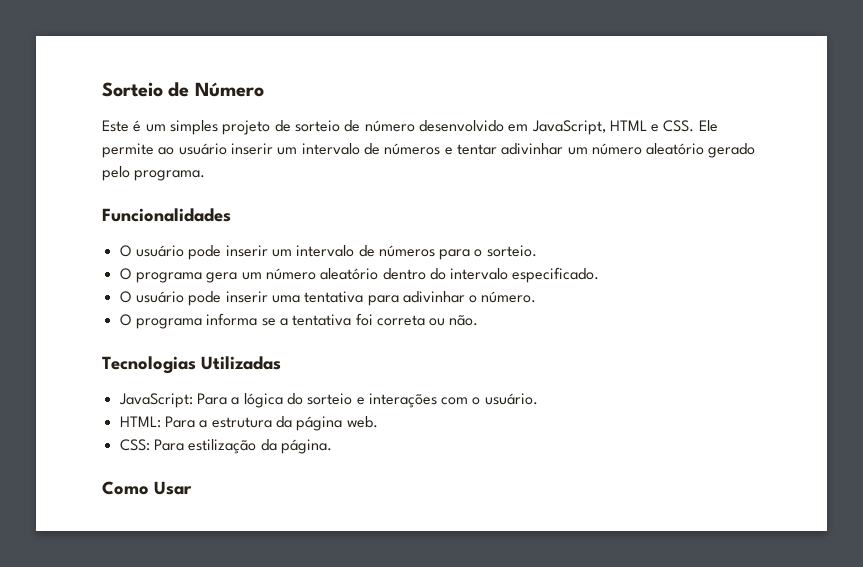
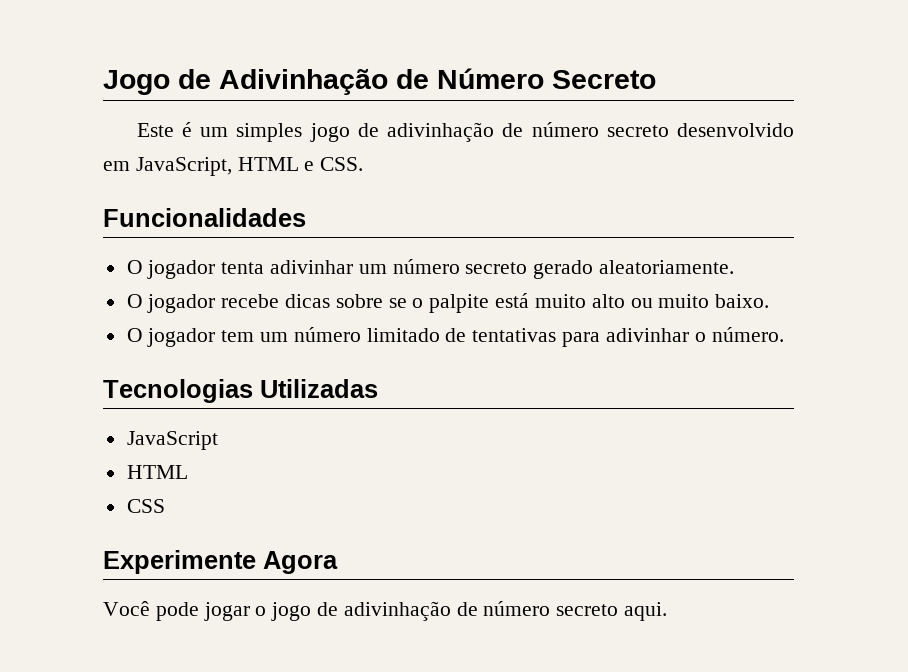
- Sorteio de Número
+ Jogo de Adivinhação de Número Secreto
- Este é um simples projeto de sorteio de número desenvolvido em JavaScript, HTML e CSS. Ele permite ao usuário inserir um intervalo de números e tentar adivinhar um número aleatório gerado pelo programa.
+ Este é um simples jogo de adivinhação de número secreto desenvolvido em JavaScript, HTML e CSS.
  Funcionalidades
- O usuário pode inserir um intervalo de números para o sorteio.
- O programa gera um número aleatório dentro do intervalo especificado.
- O usuário pode inserir uma tentativa para adivinhar o número.
- O programa informa se a tentativa foi correta ou não.
+ O jogador tenta adivinhar um número secreto gerado aleatoriamente.
+ O jogador recebe dicas sobre se o palpite está muito alto ou muito baixo.
+ O jogador tem um número limitado de tentativas para adivinhar o número.
  Tecnologias Utilizadas
- JavaScript: Para a lógica do sorteio e interações com o usuário.
- HTML: Para a estrutura da página web.
- CSS: Para estilização da página.
- Como Usar
+ JavaScript
+ HTML
+ CSS
+ Experimente Agora
+ Você pode jogar o jogo de adivinhação de número secreto aqui.

